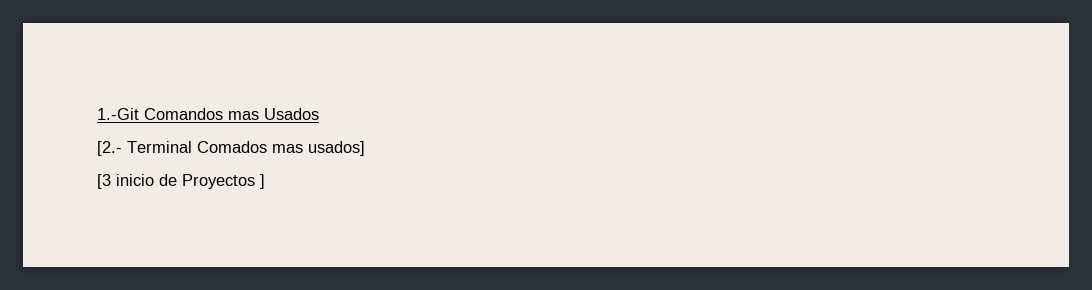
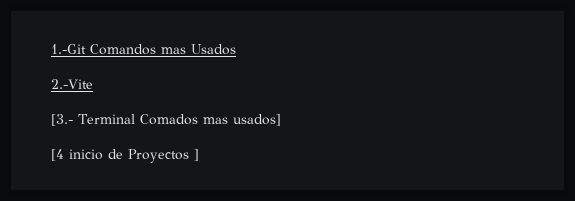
- [2.- Terminal Comados mas usados]
+ 2.-Vite
+ [3.- Terminal Comados mas usados]
- [3 inicio de Proyectos ]
+ [4 inicio de Proyectos ]

